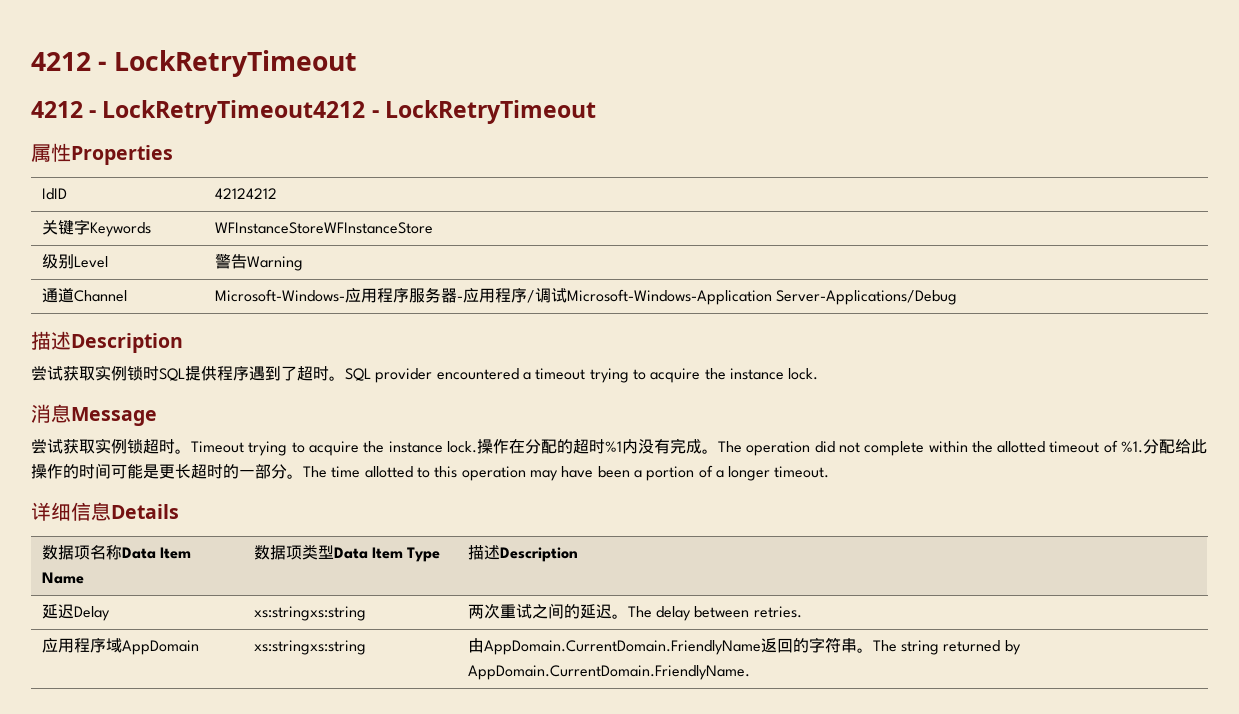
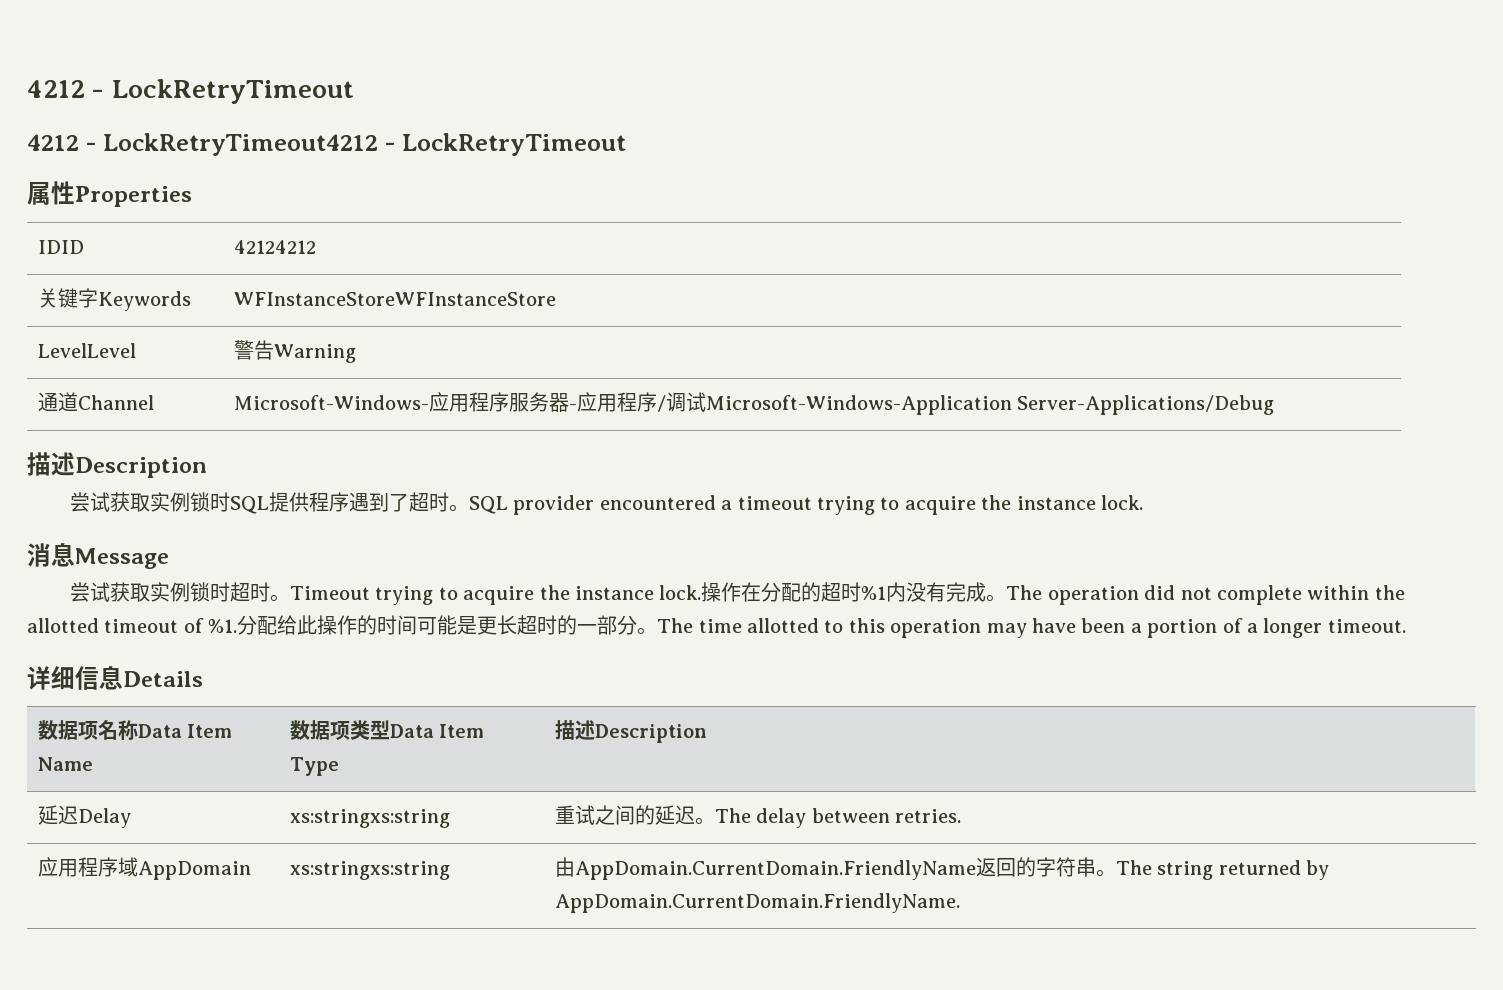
- IdID | 42124212
+ IDID | 42124212
- 级别Level | 警告Warning
+ LevelLevel | 警告Warning
- 尝试获取实例锁超时。
+ 尝试获取实例锁时超时。
- 延迟Delay | xs:stringxs:string | 两次重试之间的延迟。The delay between retries.
+ 延迟Delay | xs:stringxs:string | 重试之间的延迟。The delay between retries.

